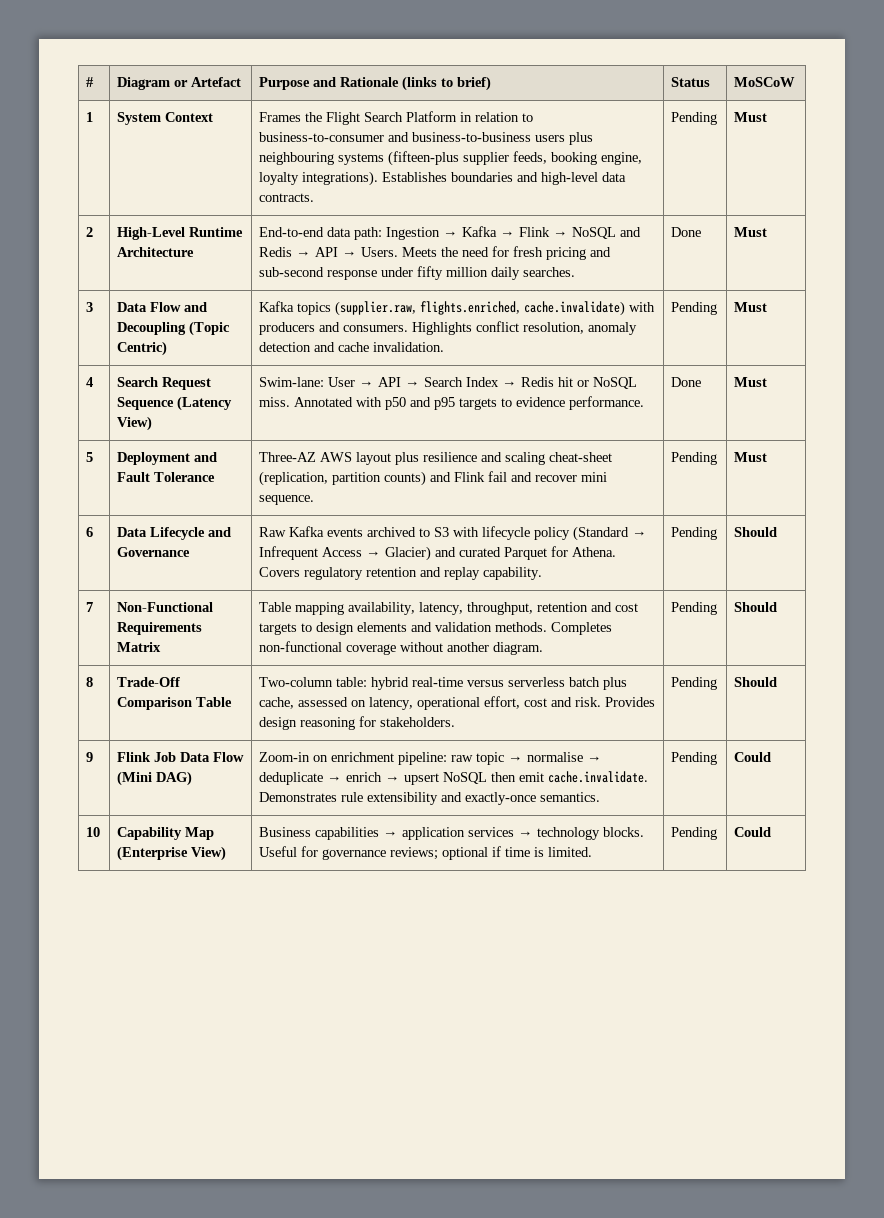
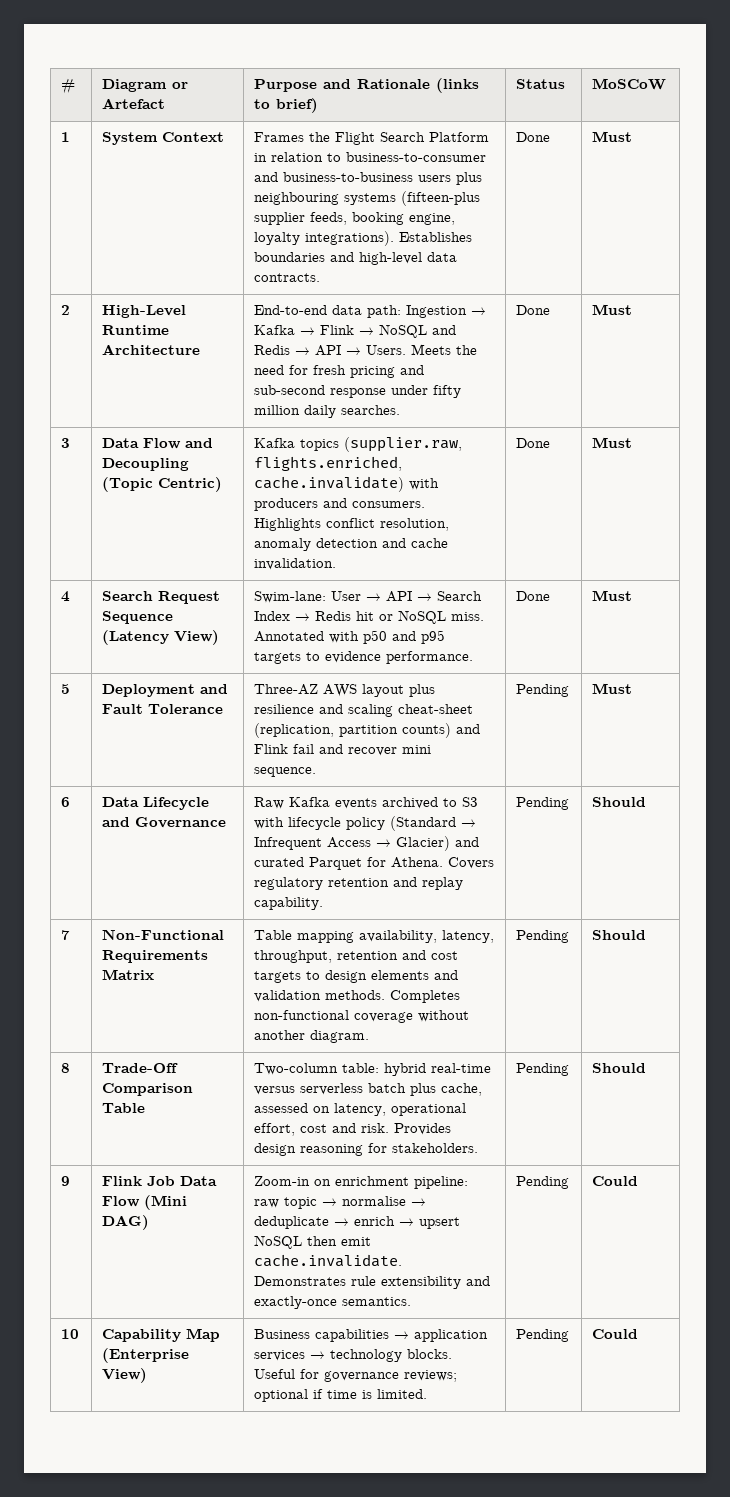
- 1 | System Context | Frames the Flight Search Platform in relation to business-to-consumer and business-to-business users plus neighbouring systems (fifteen-plus supplier feeds, booking engine, loyalty integrations). Establishes boundaries and high-level data contracts. | Pending | Must
+ 1 | System Context | Frames the Flight Search Platform in relation to business-to-consumer and business-to-business users plus neighbouring systems (fifteen-plus supplier feeds, booking engine, loyalty integrations). Establishes boundaries and high-level data contracts. | Done | Must
- 3 | Data Flow and Decoupling (Topic Centric) | Kafka topics (supplier.raw, flights.enriched, cache.invalidate) with producers and consumers. Highlights conflict resolution, anomaly detection and cache invalidation. | Pending | Must
+ 3 | Data Flow and Decoupling (Topic Centric) | Kafka topics (supplier.raw, flights.enriched, cache.invalidate) with producers and consumers. Highlights conflict resolution, anomaly detection and cache invalidation. | Done | Must

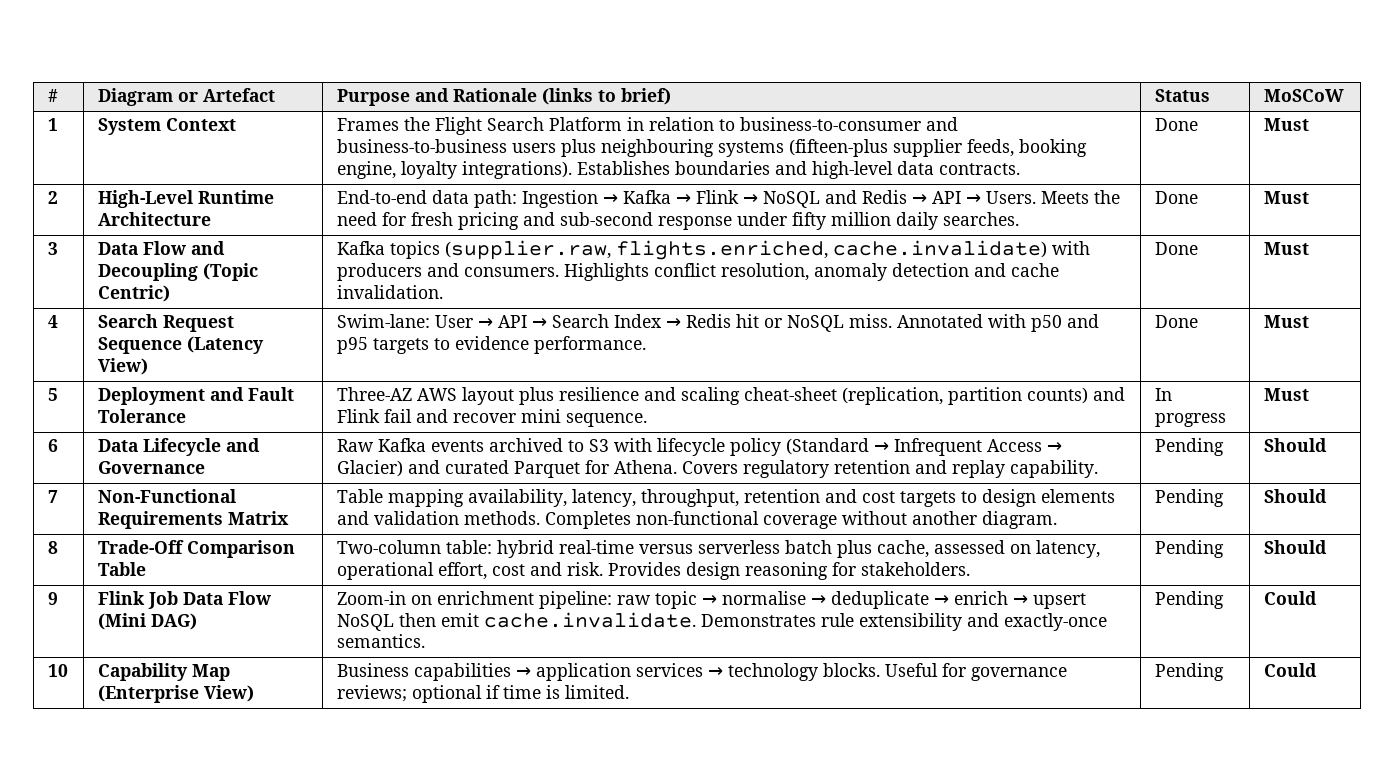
- 5 | Deployment and Fault Tolerance | Three-AZ AWS layout plus resilience and scaling cheat-sheet (replication, partition counts) and Flink fail and recover mini sequence. | Pending | Must
+ 5 | Deployment and Fault Tolerance | Three-AZ AWS layout plus resilience and scaling cheat-sheet (replication, partition counts) and Flink fail and recover mini sequence. | In progress | Must

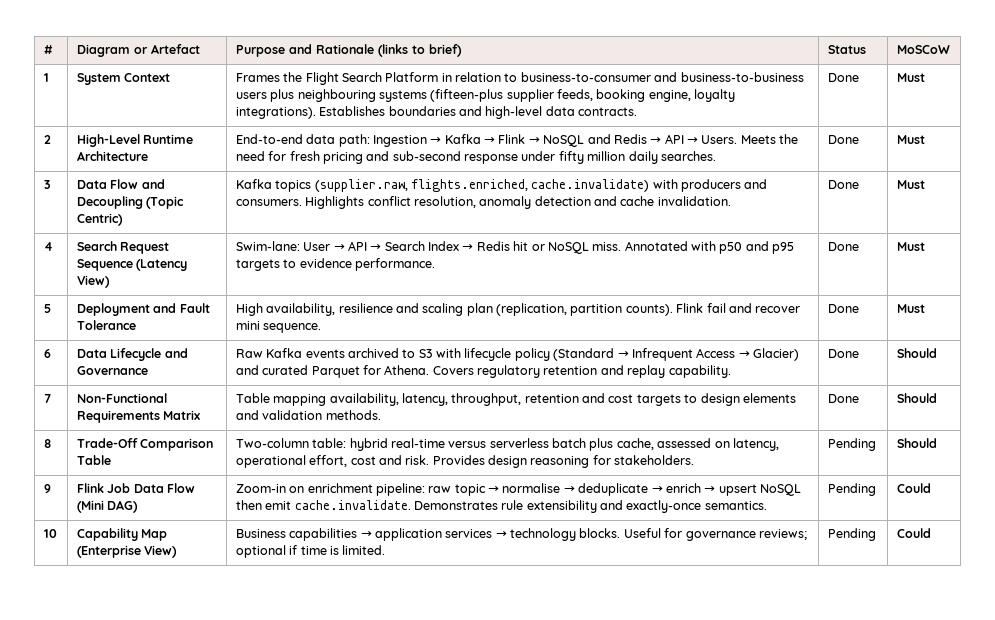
- 5 | Deployment and Fault Tolerance | Three-AZ AWS layout plus resilience and scaling cheat-sheet (replication, partition counts) and Flink fail and recover mini sequence. | In progress | Must
+ 5 | Deployment and Fault Tolerance | High availability, resilience and scaling plan (replication, partition counts). Flink fail and recover mini sequence. | Done | Must
- 6 | Data Lifecycle and Governance | Raw Kafka events archived to S3 with lifecycle policy (Standard → Infrequent Access → Glacier) and curated Parquet for Athena. Covers regulatory retention and replay capability. | Pending | Should
+ 6 | Data Lifecycle and Governance | Raw Kafka events archived to S3 with lifecycle policy (Standard → Infrequent Access → Glacier) and curated Parquet for Athena. Covers regulatory retention and replay capability. | Done | Should
- 7 | Non-Functional Requirements Matrix | Table mapping availability, latency, throughput, retention and cost targets to design elements and validation methods. Completes non-functional coverage without another diagram. | Pending | Should
+ 7 | Non-Functional Requirements Matrix | Table mapping availability, latency, throughput, retention and cost targets to design elements and validation methods. | Done | Should

